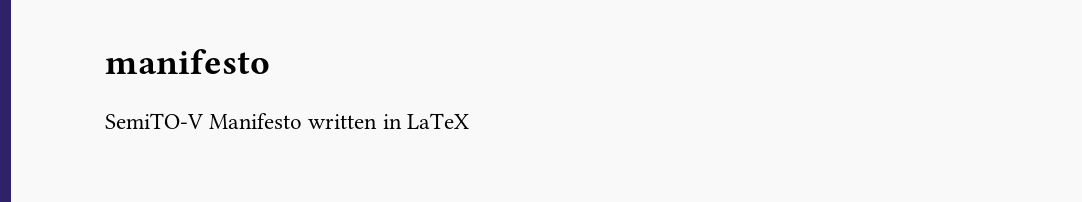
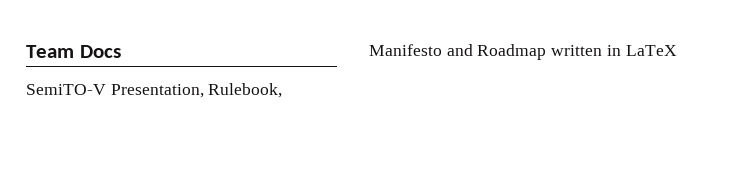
- manifesto
+ Team Docs
- SemiTO-V Manifesto written in LaTeX
+ SemiTO-V Presentation, Rulebook, Manifesto and Roadmap written in LaTeX

